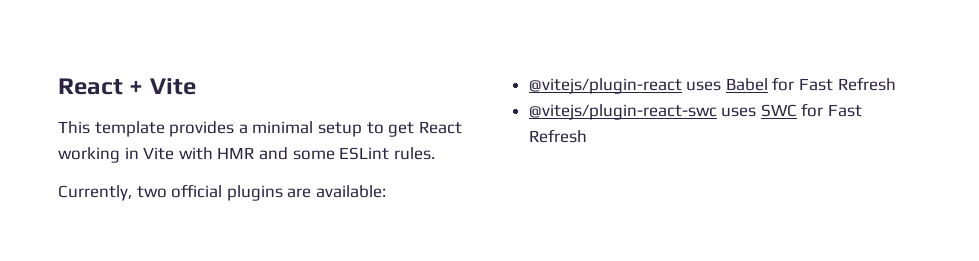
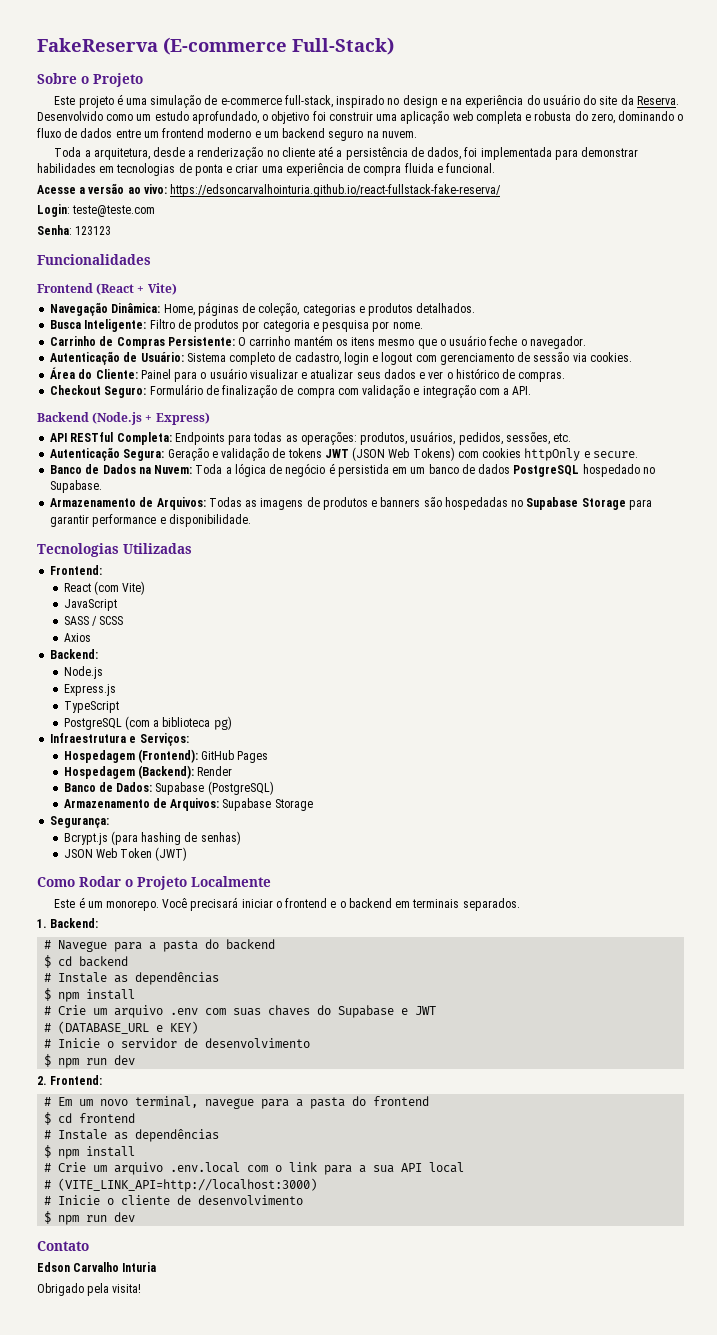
- React + Vite
- This template provides a minimal setup to get React working in Vite with HMR and some ESLint rules.
- Currently, two official plugins are available:
- @vitejs/plugin-react uses Babel for Fast Refresh
- @vitejs/plugin-react-swc uses SWC for Fast Refresh
+ FakeReserva (E-commerce Full-Stack)
+ Sobre o Projeto
+ Este projeto é uma simulação de e-commerce full-stack, inspirado no design e na experiência do usuário do site da Reserva. Desenvolvido como um estudo aprofundado, o objetivo foi construir uma aplicação web completa e robusta do zero, dominando o fluxo de dados entre um frontend moderno e um backend seguro na nuvem.
+ Toda a arquitetura, desde a renderização no cliente até a persistência de dados, foi implementada para demonstrar habilidades em tecnologias de ponta e criar uma experiência de compra fluida e funcional.
+ Acesse a versão ao vivo: https://edsoncarvalhointuria.github.io/react-fullstack-fake-reserva/
+ Login: teste@teste.com
+ Senha: 123123
+ Funcionalidades
+ Frontend (React + Vite)
+ Navegação Dinâmica: Home, páginas de coleção, categorias e produtos detalhados.
+ Busca Inteligente: Filtro de produtos por categoria e pesquisa por nome.
+ Carrinho de Compras Persistente: O carrinho mantém os itens mesmo que o usuário feche o navegador.
+ Autenticação de Usuário: Sistema completo de cadastro, login e logout com gerenciamento de sessão via cookies.
+ Área do Cliente: Painel para o usuário visualizar e atualizar seus dados e ver o histórico de compras.
+ Checkout Seguro: Formulário de finalização de compra com validação e integração com a API.
+ Backend (Node.js + Express)
+ API RESTful Completa: Endpoints para todas as operações: produtos, usuários, pedidos, sessões, etc.
+ Autenticação Segura: Geração e validação de tokens JWT (JSON Web Tokens) com cookies httpOnly e secure.
+ Banco de Dados na Nuvem: Toda a lógica de negócio é persistida em um banco de dados PostgreSQL hospedado no Supabase.
+ Armazenamento de Arquivos: Todas as imagens de produtos e banners são hospedadas no Supabase Storage para garantir performance e disponibilidade.
+ Tecnologias Utilizadas
+ Frontend:
+ React (com Vite)
+ JavaScript
+ SASS / SCSS
+ Axios
+ Backend:
+ Node.js
+ Express.js
+ TypeScript
+ PostgreSQL (com a biblioteca pg)
+ Infraestrutura e Serviços:
+ Hospedagem (Frontend): GitHub Pages
+ Hospedagem (Backend): Render
+ Banco de Dados: Supabase (PostgreSQL)
+ Armazenamento de Arquivos: Supabase Storage
+ Segurança:
+ Bcrypt.js (para hashing de senhas)
+ JSON Web Token (JWT)
+ Como Rodar o Projeto Localmente
+ Este é um monorepo. Você precisará iniciar o frontend e o backend em terminais separados.
+ 1. Backend:
+ # Navegue para a pasta do backend
+ $ cd backend
+ # Instale as dependências
+ $ npm install
+ # Crie um arquivo .env com suas chaves do Supabase e JWT
+ # (DATABASE_URL e KEY)
+ # Inicie o servidor de desenvolvimento
+ $ npm run dev
+ 2. Frontend:
+ # Em um novo terminal, navegue para a pasta do frontend
+ $ cd frontend
+ # Instale as dependências
+ $ npm install
+ # Crie um arquivo .env.local com o link para a sua API local
+ # (VITE_LINK_API=http://localhost:3000)
+ # Inicie o cliente de desenvolvimento
+ $ npm run dev
+ Contato
+ Edson Carvalho Inturia
+ Obrigado pela visita!

